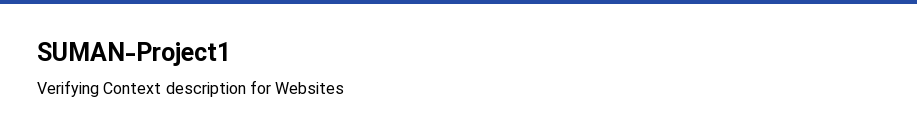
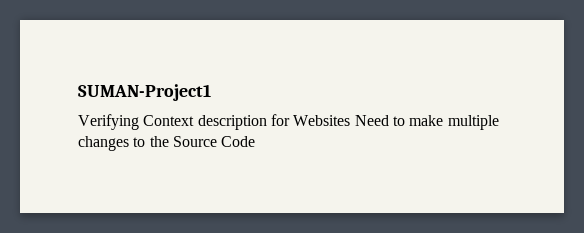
- Verifying Context description for Websites
+ Verifying Context description for Websites Need to make multiple changes to the Source Code

